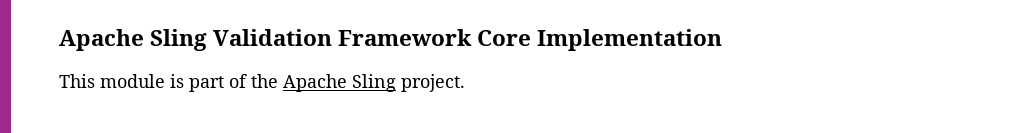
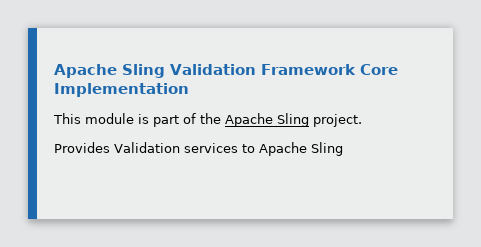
+ Provides Validation services to Apache Sling

